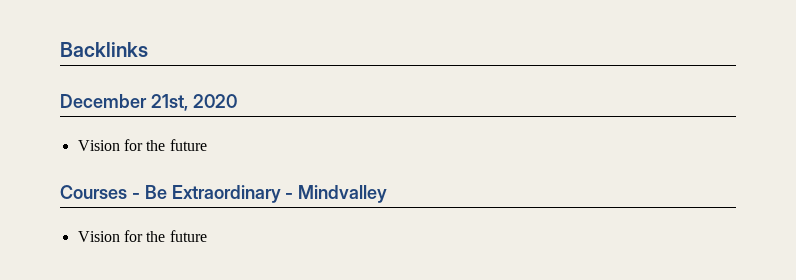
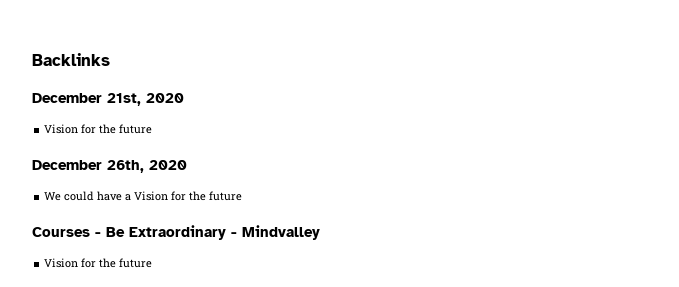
+ December 26th, 2020
+ We could have a Vision for the future

